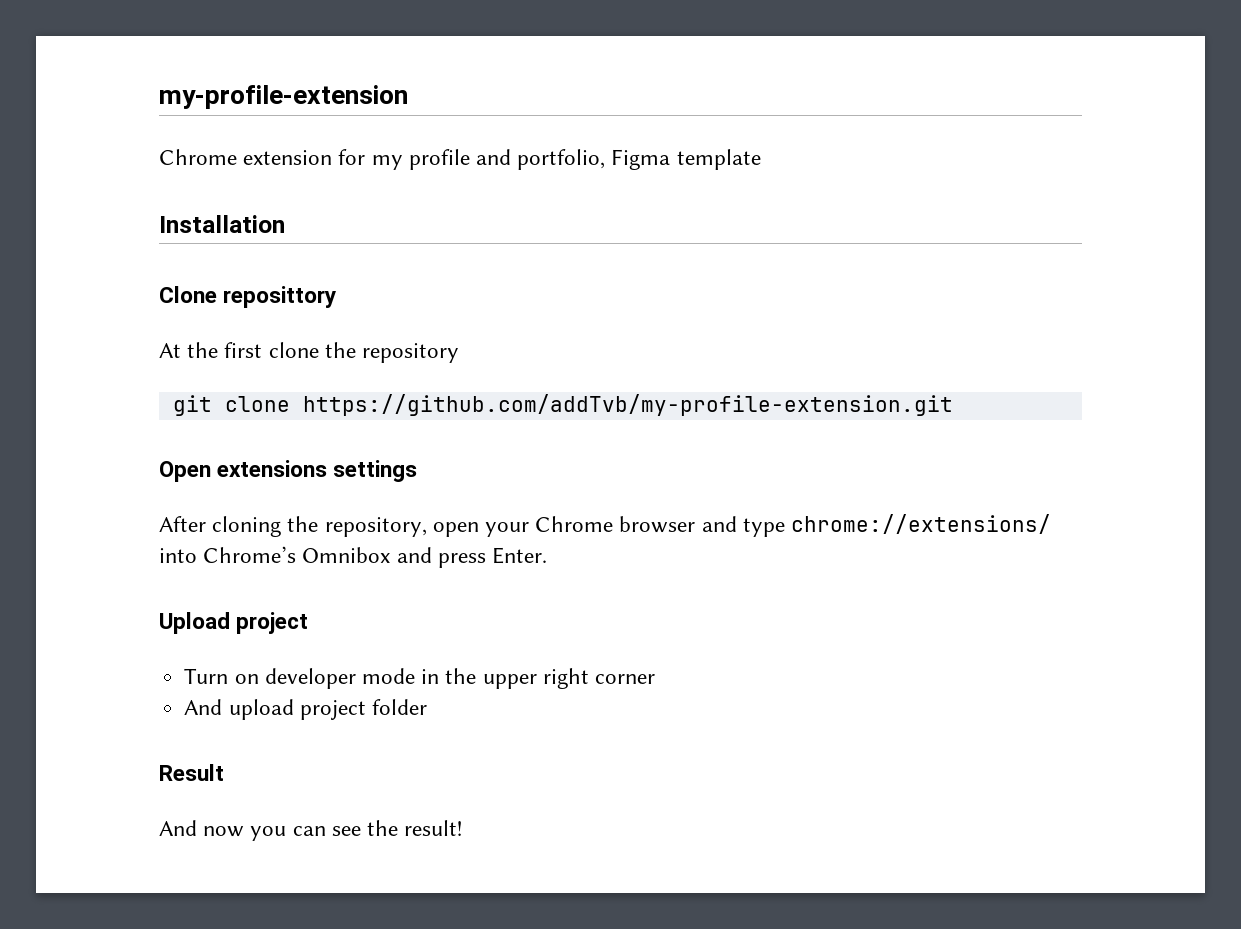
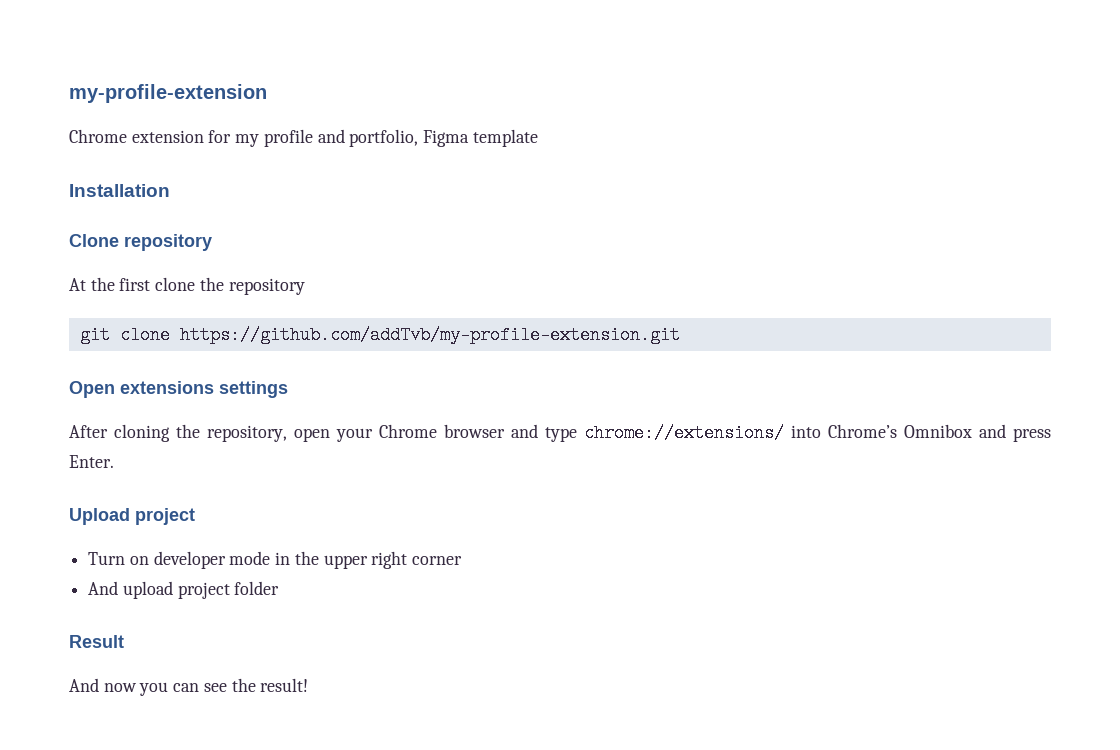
- Clone reposittory
+ Clone repository

